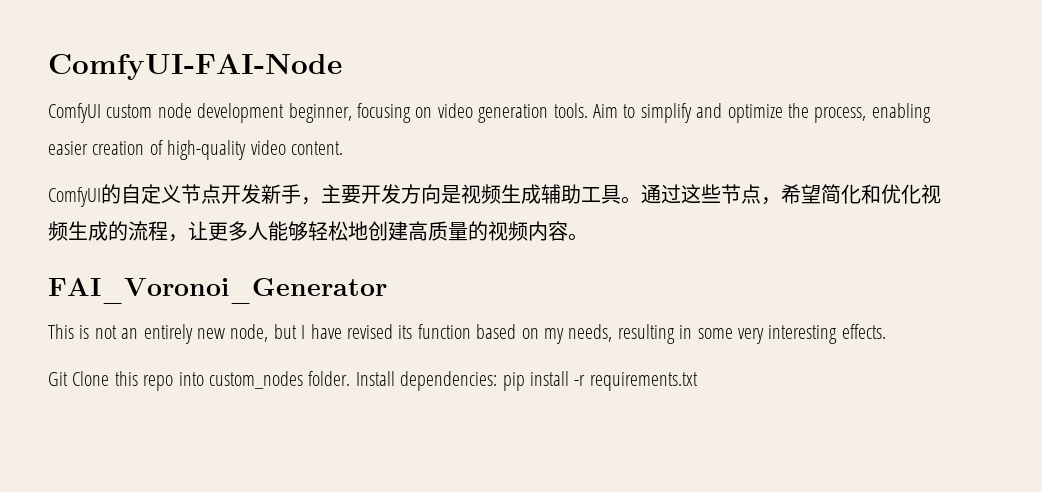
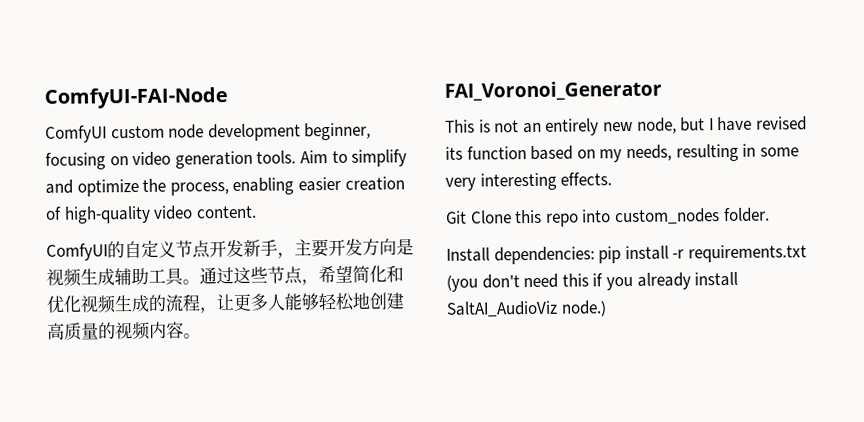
- Git Clone this repo into custom_nodes folder. Install dependencies: pip install -r requirements.txt
+ Git Clone this repo into custom_nodes folder.
+ Install dependencies: pip install -r requirements.txt (you don't need this if you already install SaltAI_AudioViz node.)

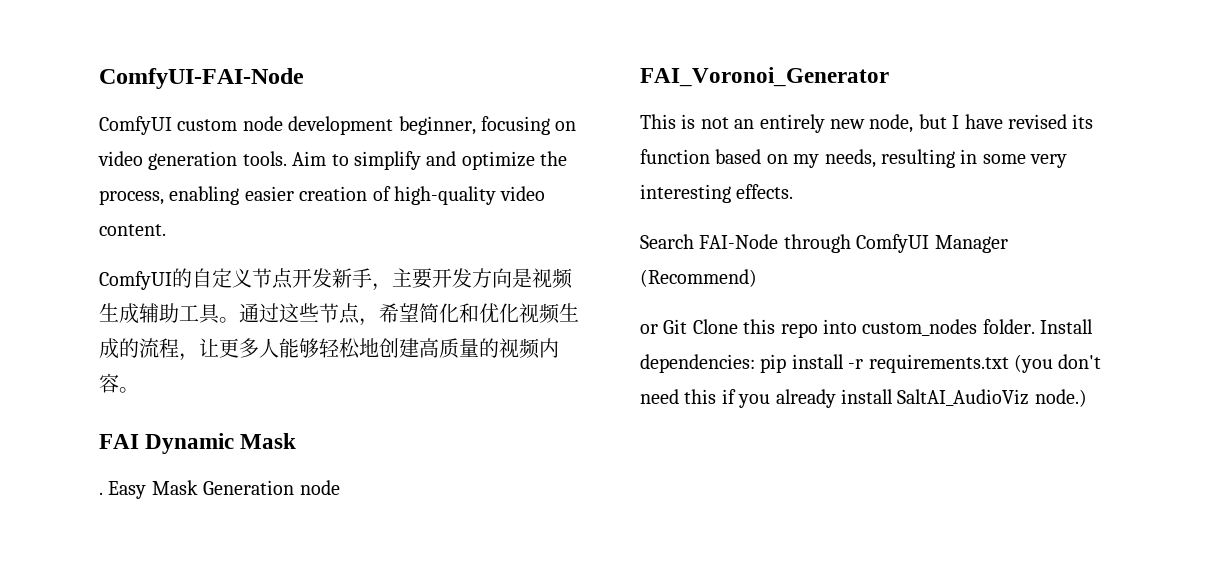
+ FAI Dynamic Mask
+ . Easy Mask Generation node
- Git Clone this repo into custom_nodes folder.
- Install dependencies: pip install -r requirements.txt (you don't need this if you already install SaltAI_AudioViz node.)
+ Search FAI-Node through ComfyUI Manager (Recommend)
+ or Git Clone this repo into custom_nodes folder. Install dependencies: pip install -r requirements.txt (you don't need this if you already install SaltAI_AudioViz node.)

